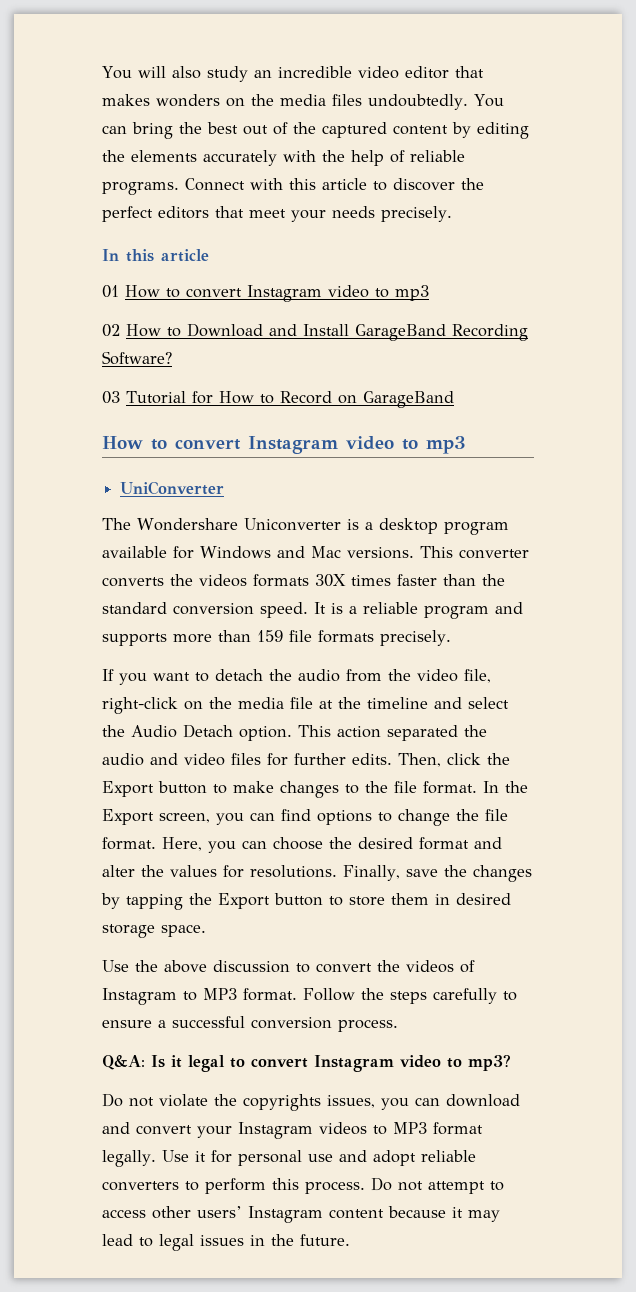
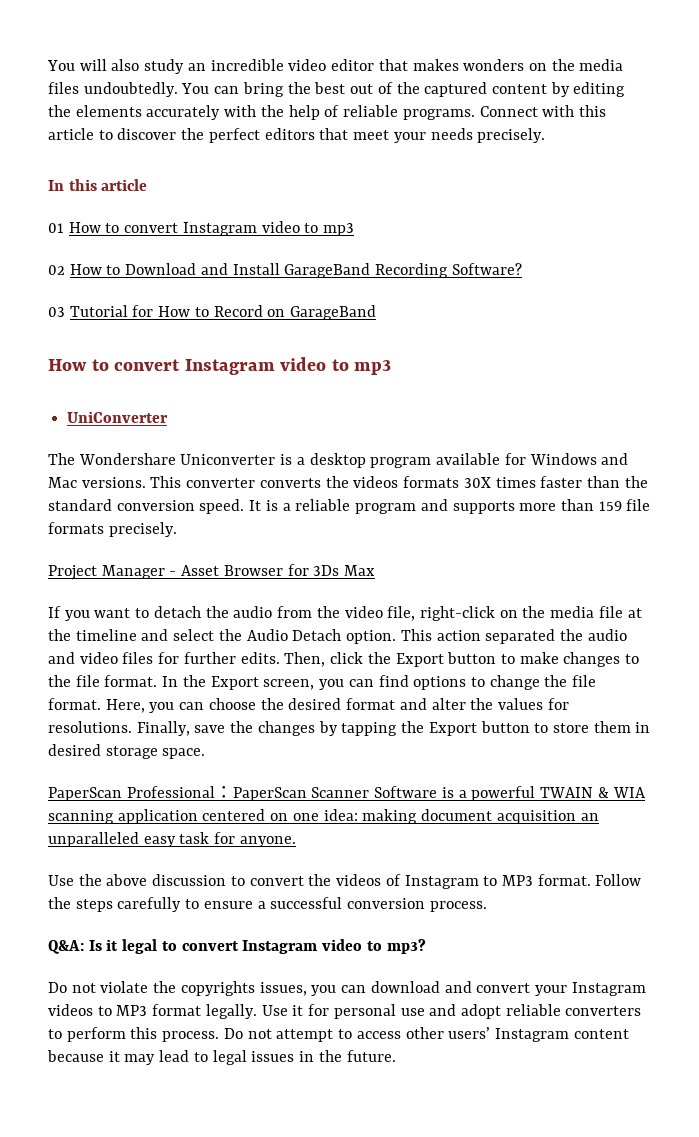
+ Project Manager - Asset Browser for 3Ds Max
+ PaperScan Professional：PaperScan Scanner Software is a powerful TWAIN & WIA scanning application centered on one idea: making document acquisition an unparalleled easy task for anyone.

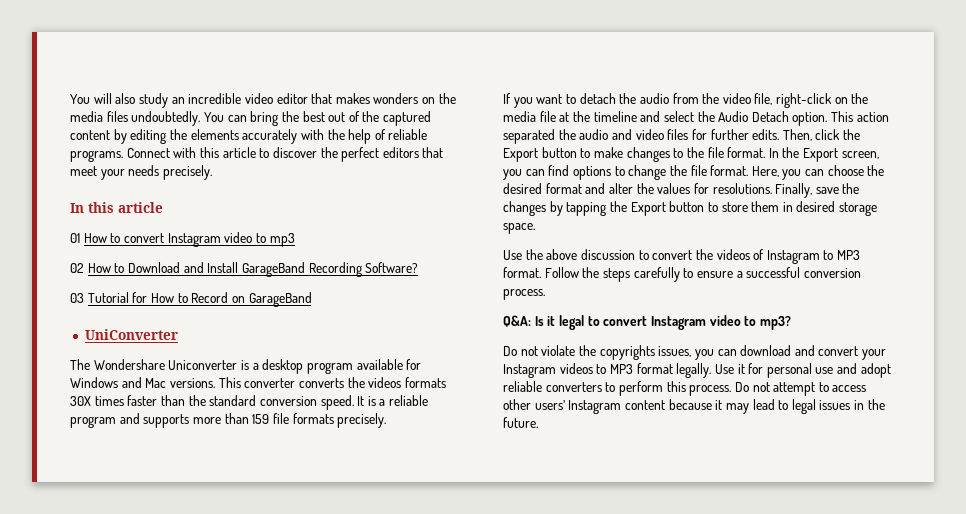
  03 Tutorial for How to Record on GarageBand
- How to convert Instagram video to mp3
- Project Manager - Asset Browser for 3Ds Max
- PaperScan Professional：PaperScan Scanner Software is a powerful TWAIN & WIA scanning application centered on one idea: making document acquisition an unparalleled easy task for anyone.

